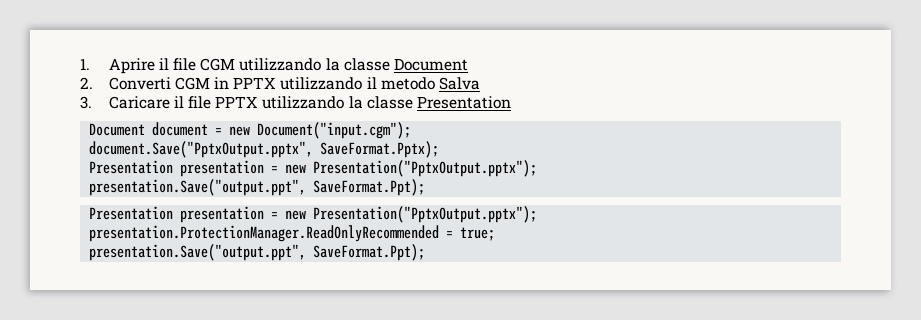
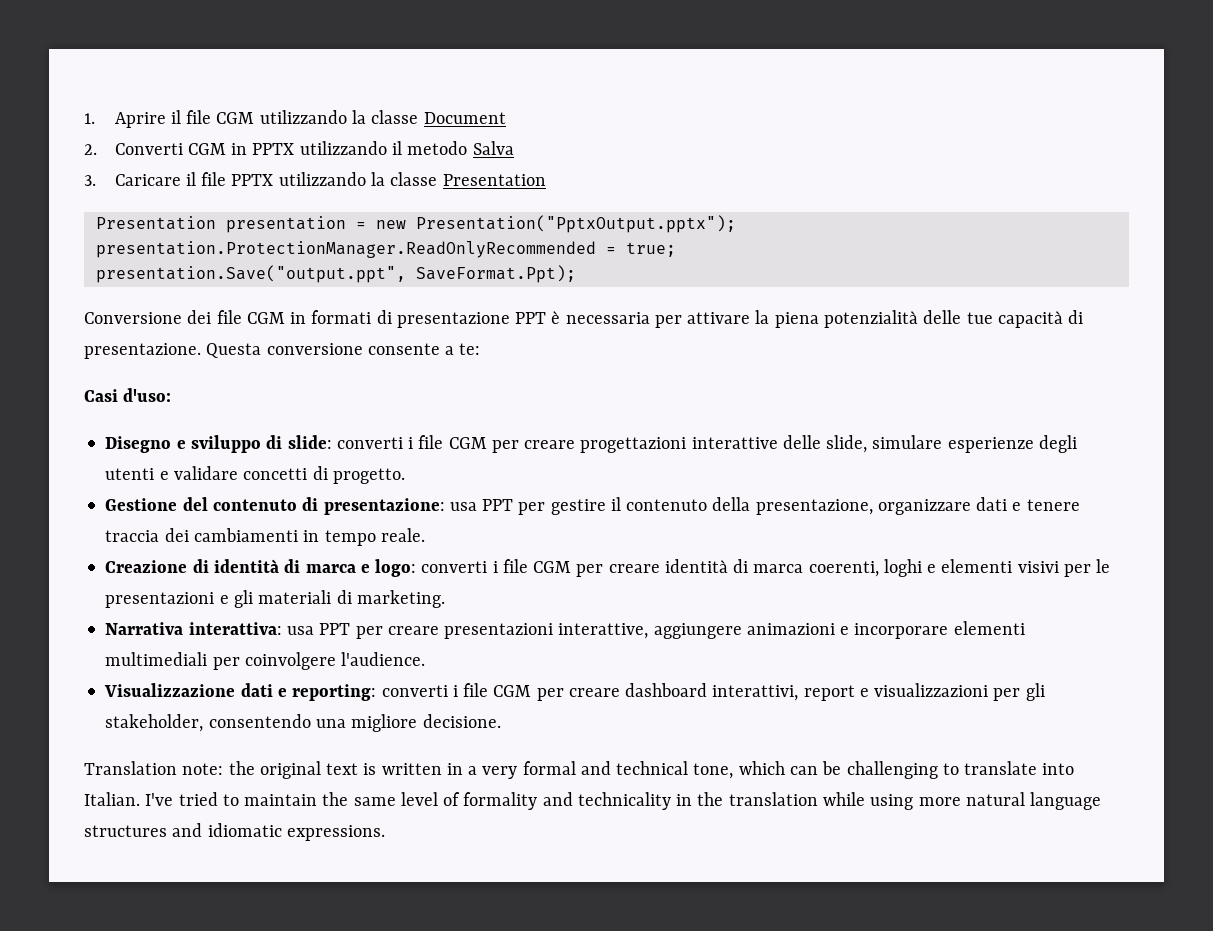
- Document document = new Document("input.cgm");
- document.Save("PptxOutput.pptx", SaveFormat.Pptx);
- Presentation presentation = new Presentation("PptxOutput.pptx");
- presentation.Save("output.ppt", SaveFormat.Ppt);
+ Conversione dei file CGM in formati di presentazione PPT è necessaria per attivare la piena potenzialità delle tue capacità di presentazione. Questa conversione consente a te:
+ Casi d'uso:
+ Disegno e sviluppo di slide: converti i file CGM per creare progettazioni interattive delle slide, simulare esperienze degli utenti e validare concetti di progetto.
+ Gestione del contenuto di presentazione: usa PPT per gestire il contenuto della presentazione, organizzare dati e tenere traccia dei cambiamenti in tempo reale.
+ Creazione di identità di marca e logo: converti i file CGM per creare identità di marca coerenti, loghi e elementi visivi per le presentazioni e gli materiali di marketing.
+ Narrativa interattiva: usa PPT per creare presentazioni interattive, aggiungere animazioni e incorporare elementi multimediali per coinvolgere l'audience.
+ Visualizzazione dati e reporting: converti i file CGM per creare dashboard interattivi, report e visualizzazioni per gli stakeholder, consentendo una migliore decisione.
+ Translation note: the original text is written in a very formal and technical tone, which can be challenging to translate into Italian. I've tried to maintain the same level of formality and technicality in the translation while using more natural language structures and idiomatic expressions.

